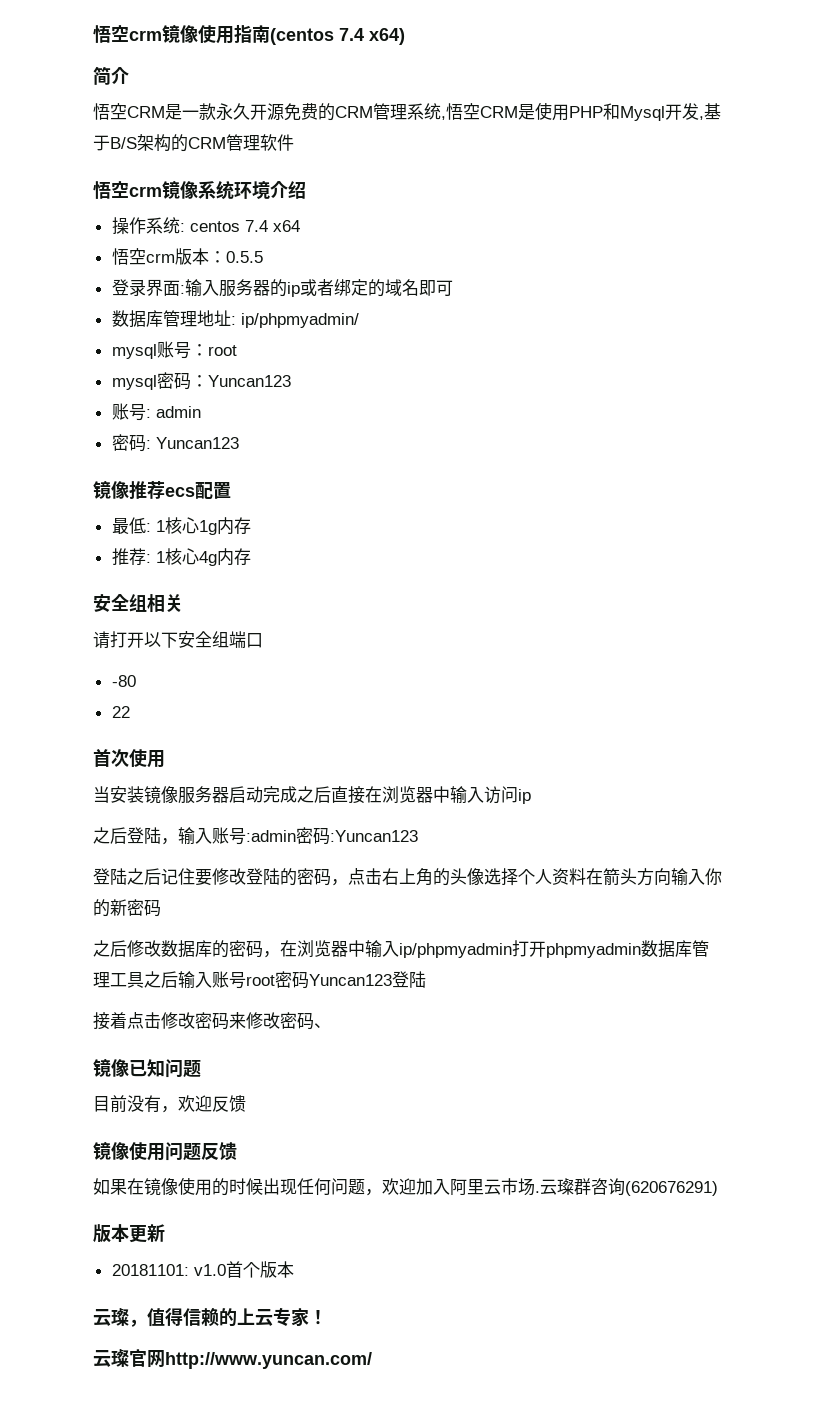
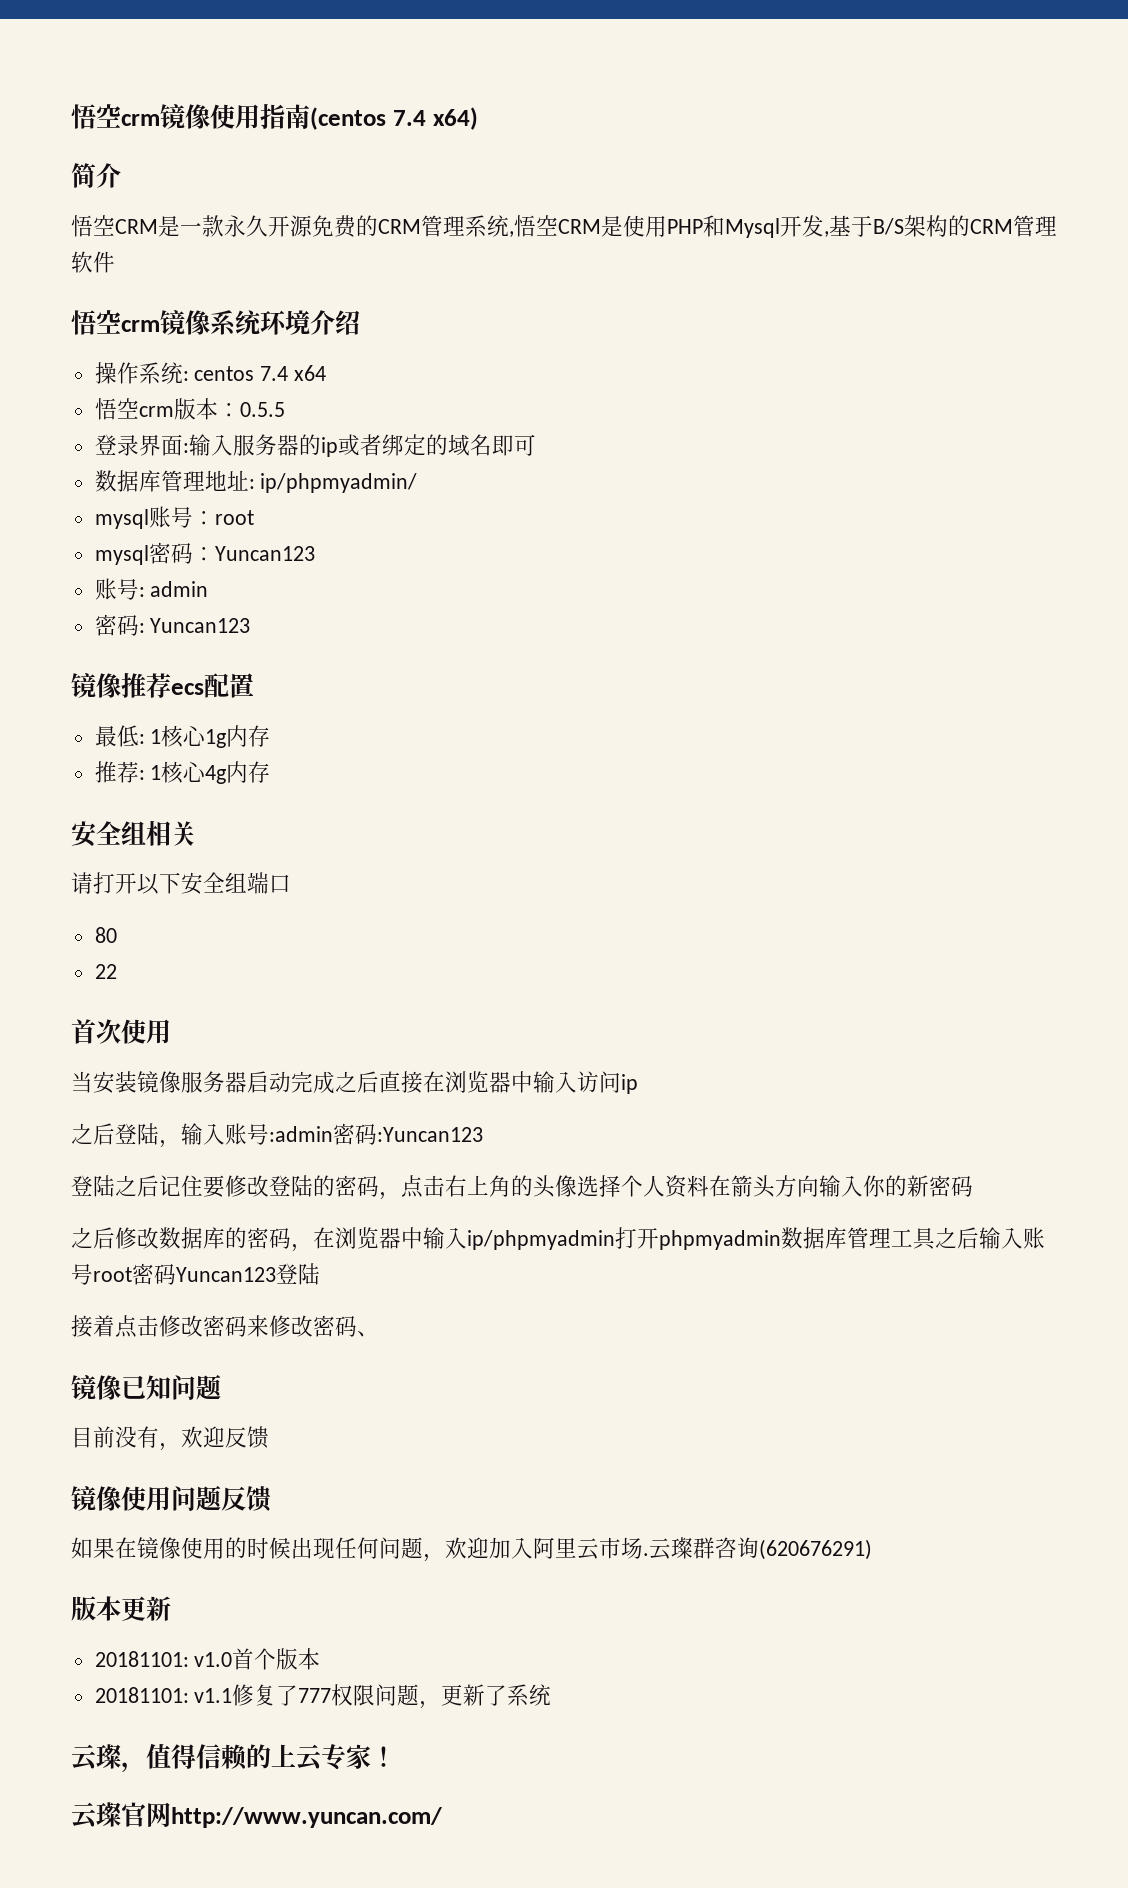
- -80
+ 80
+ 20181101: v1.1修复了777权限问题，更新了系统

